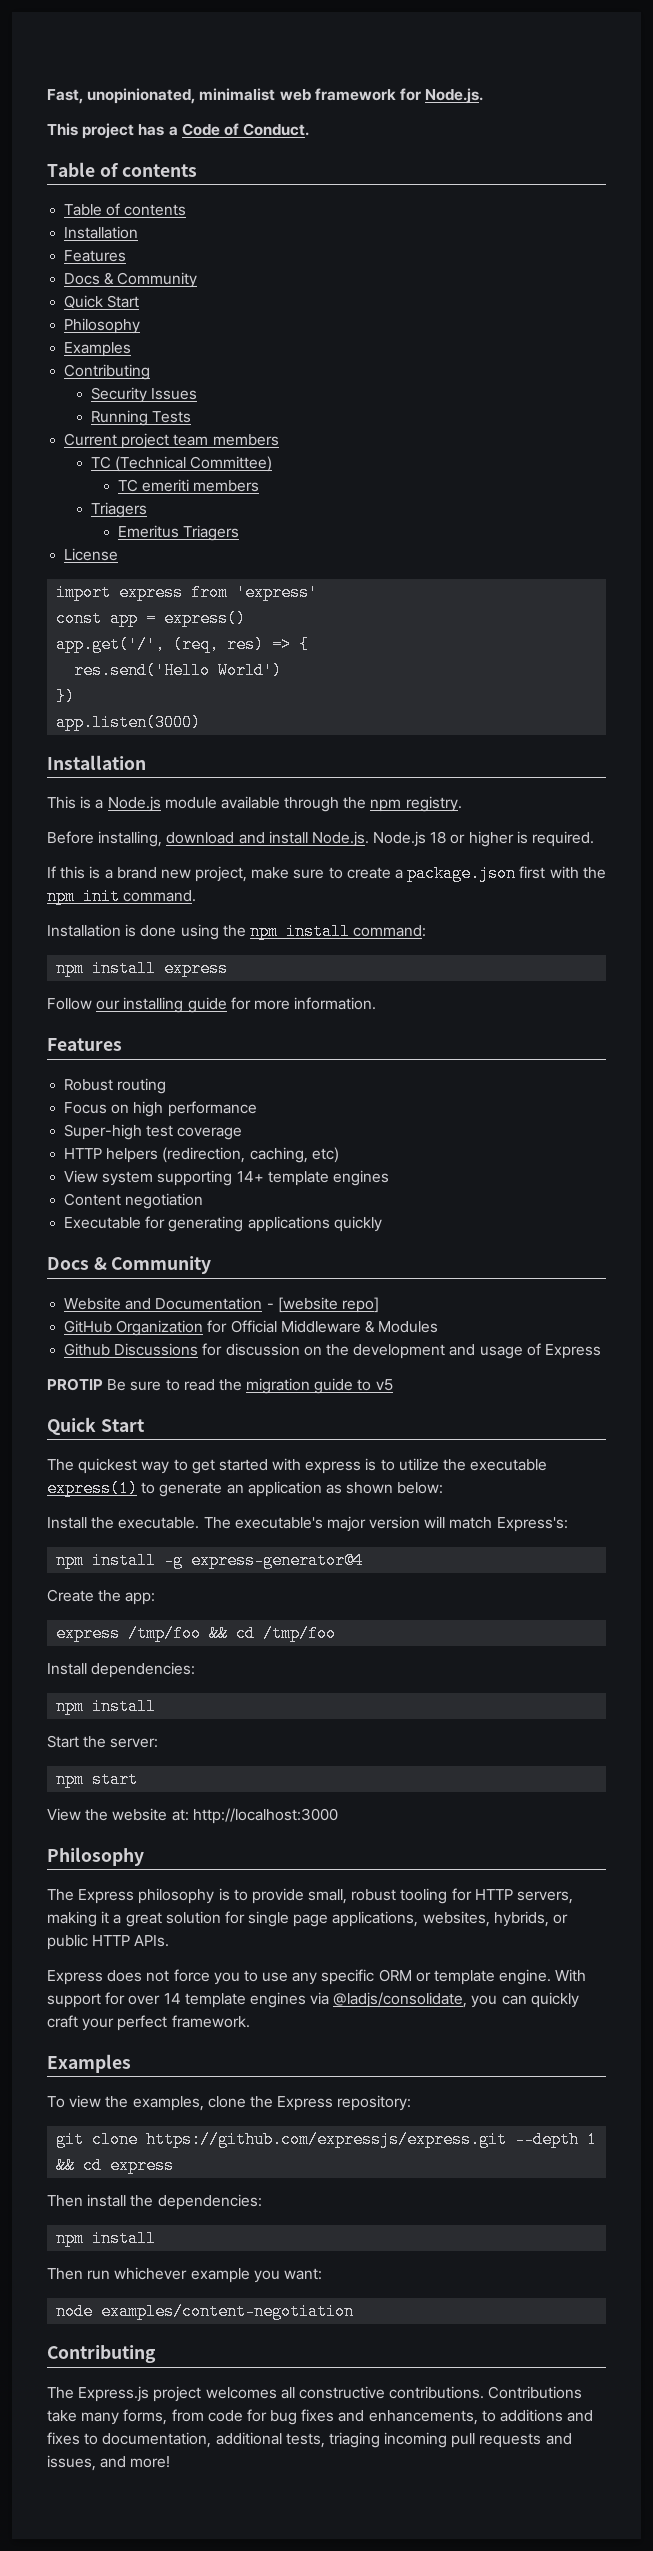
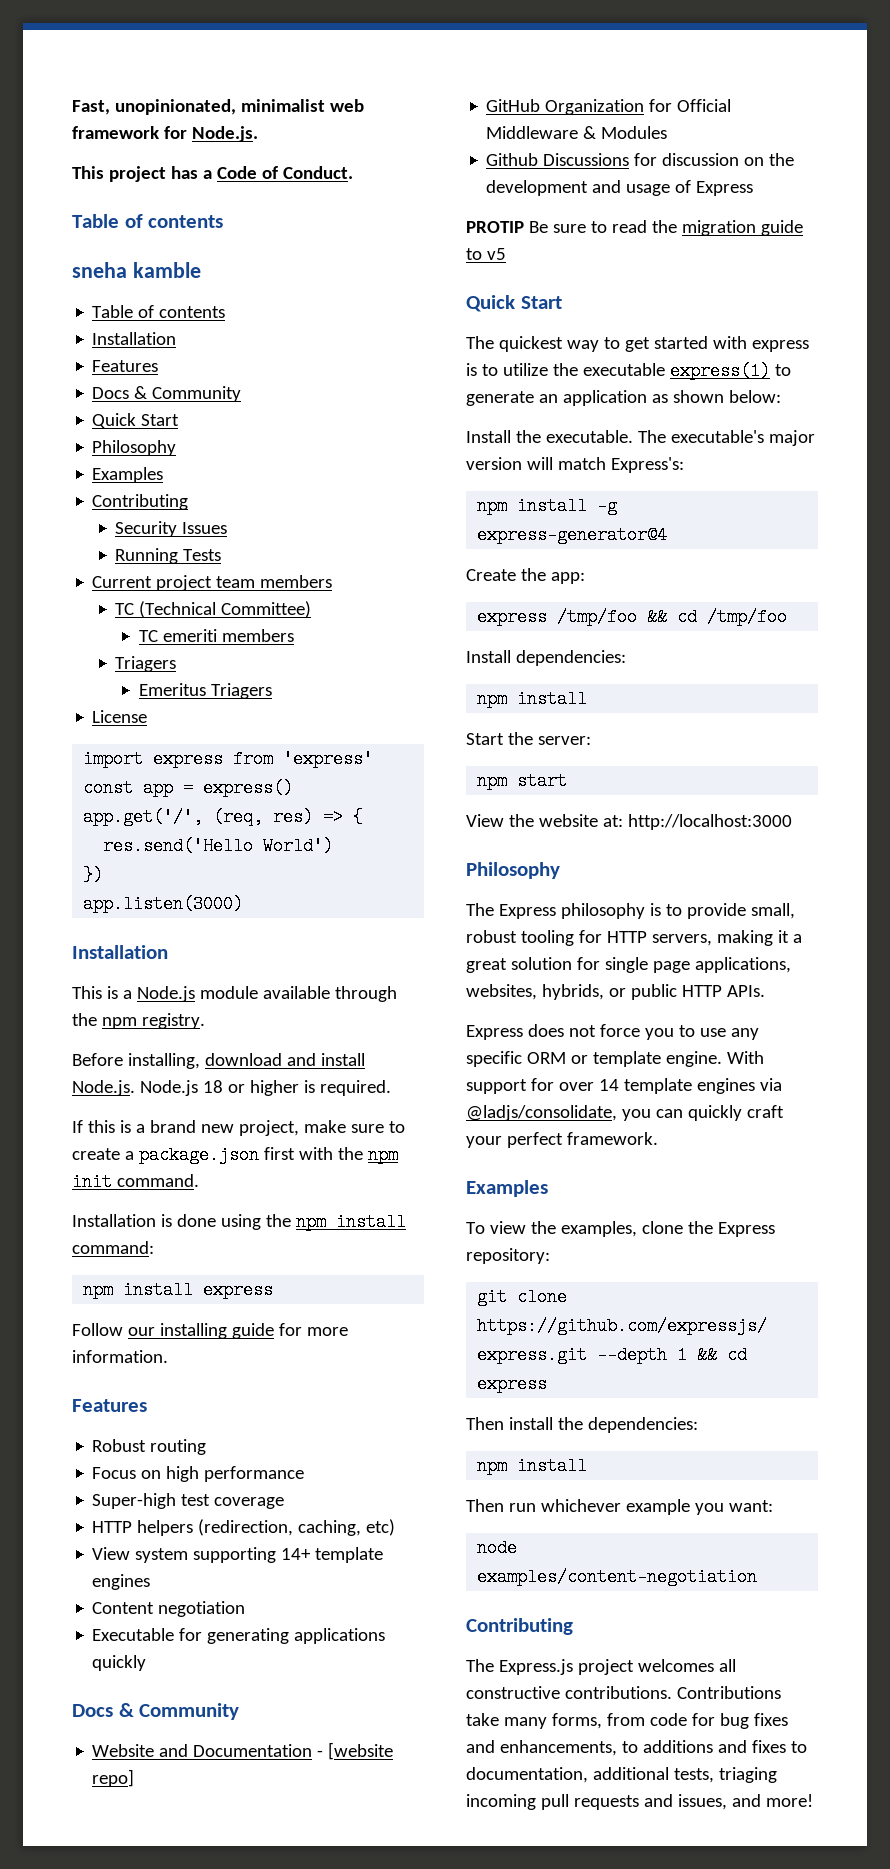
+ sneha kamble

